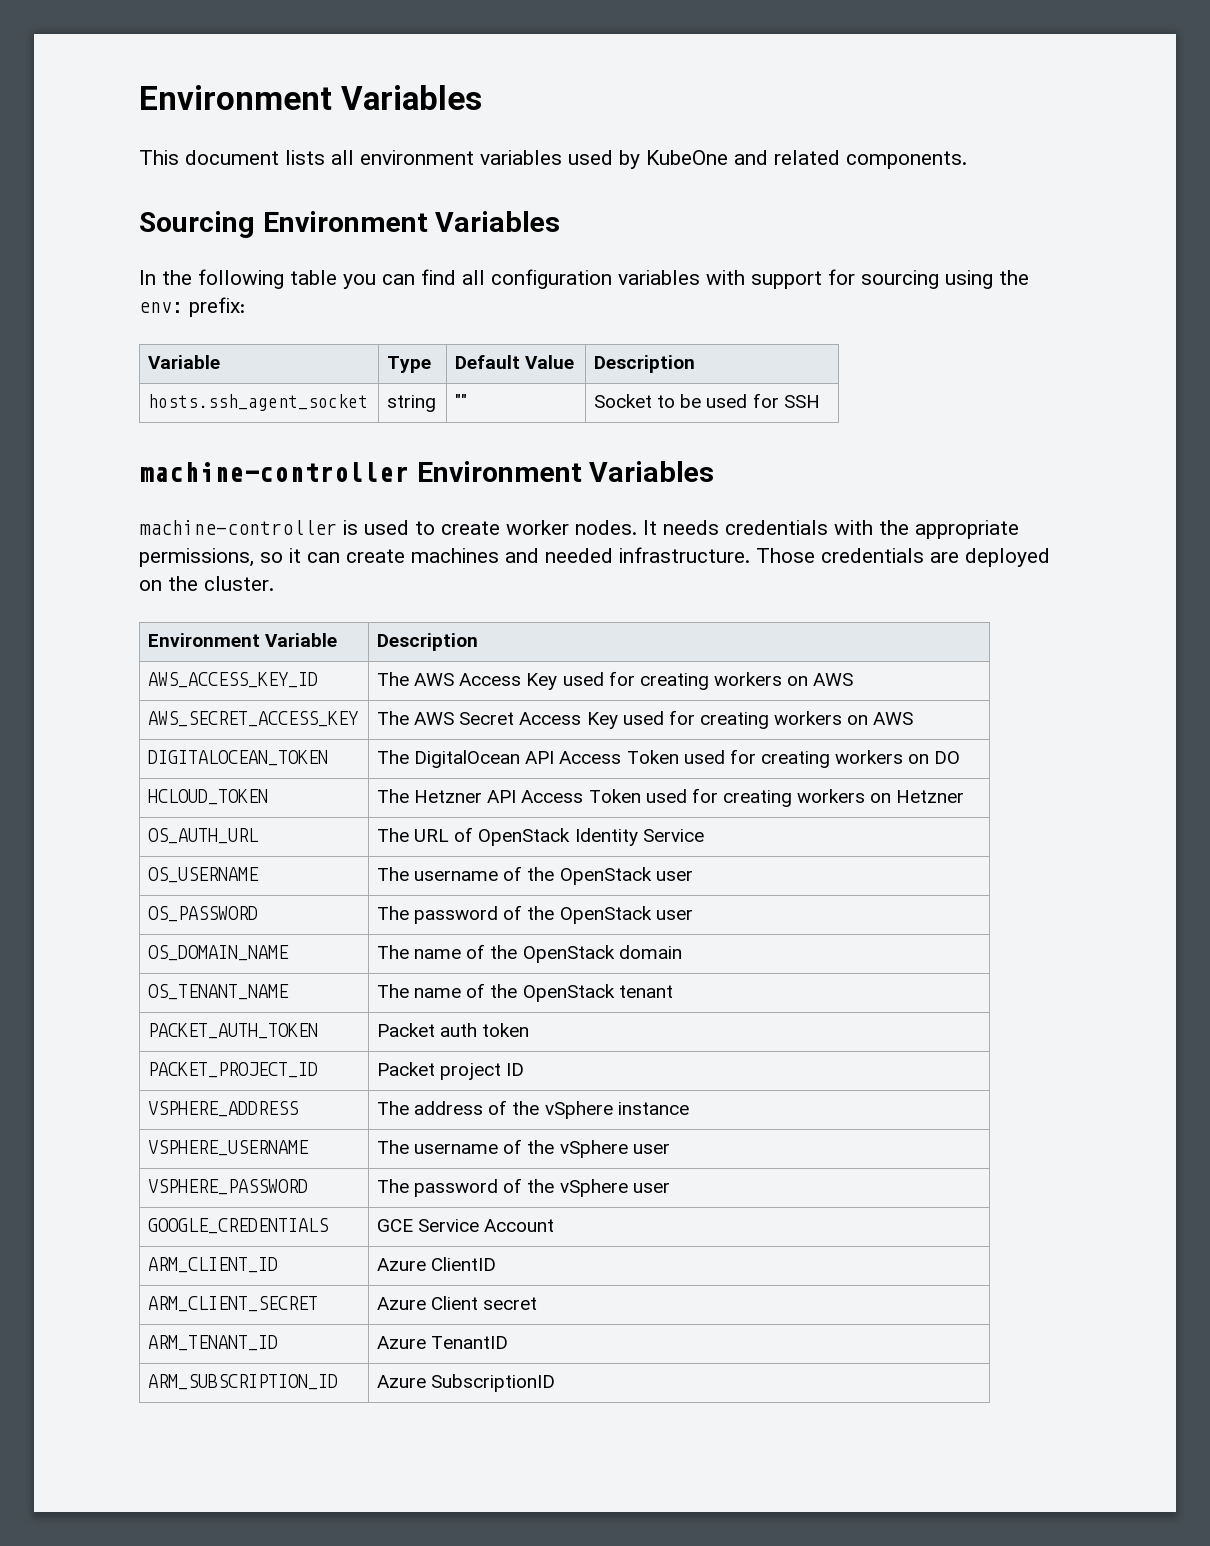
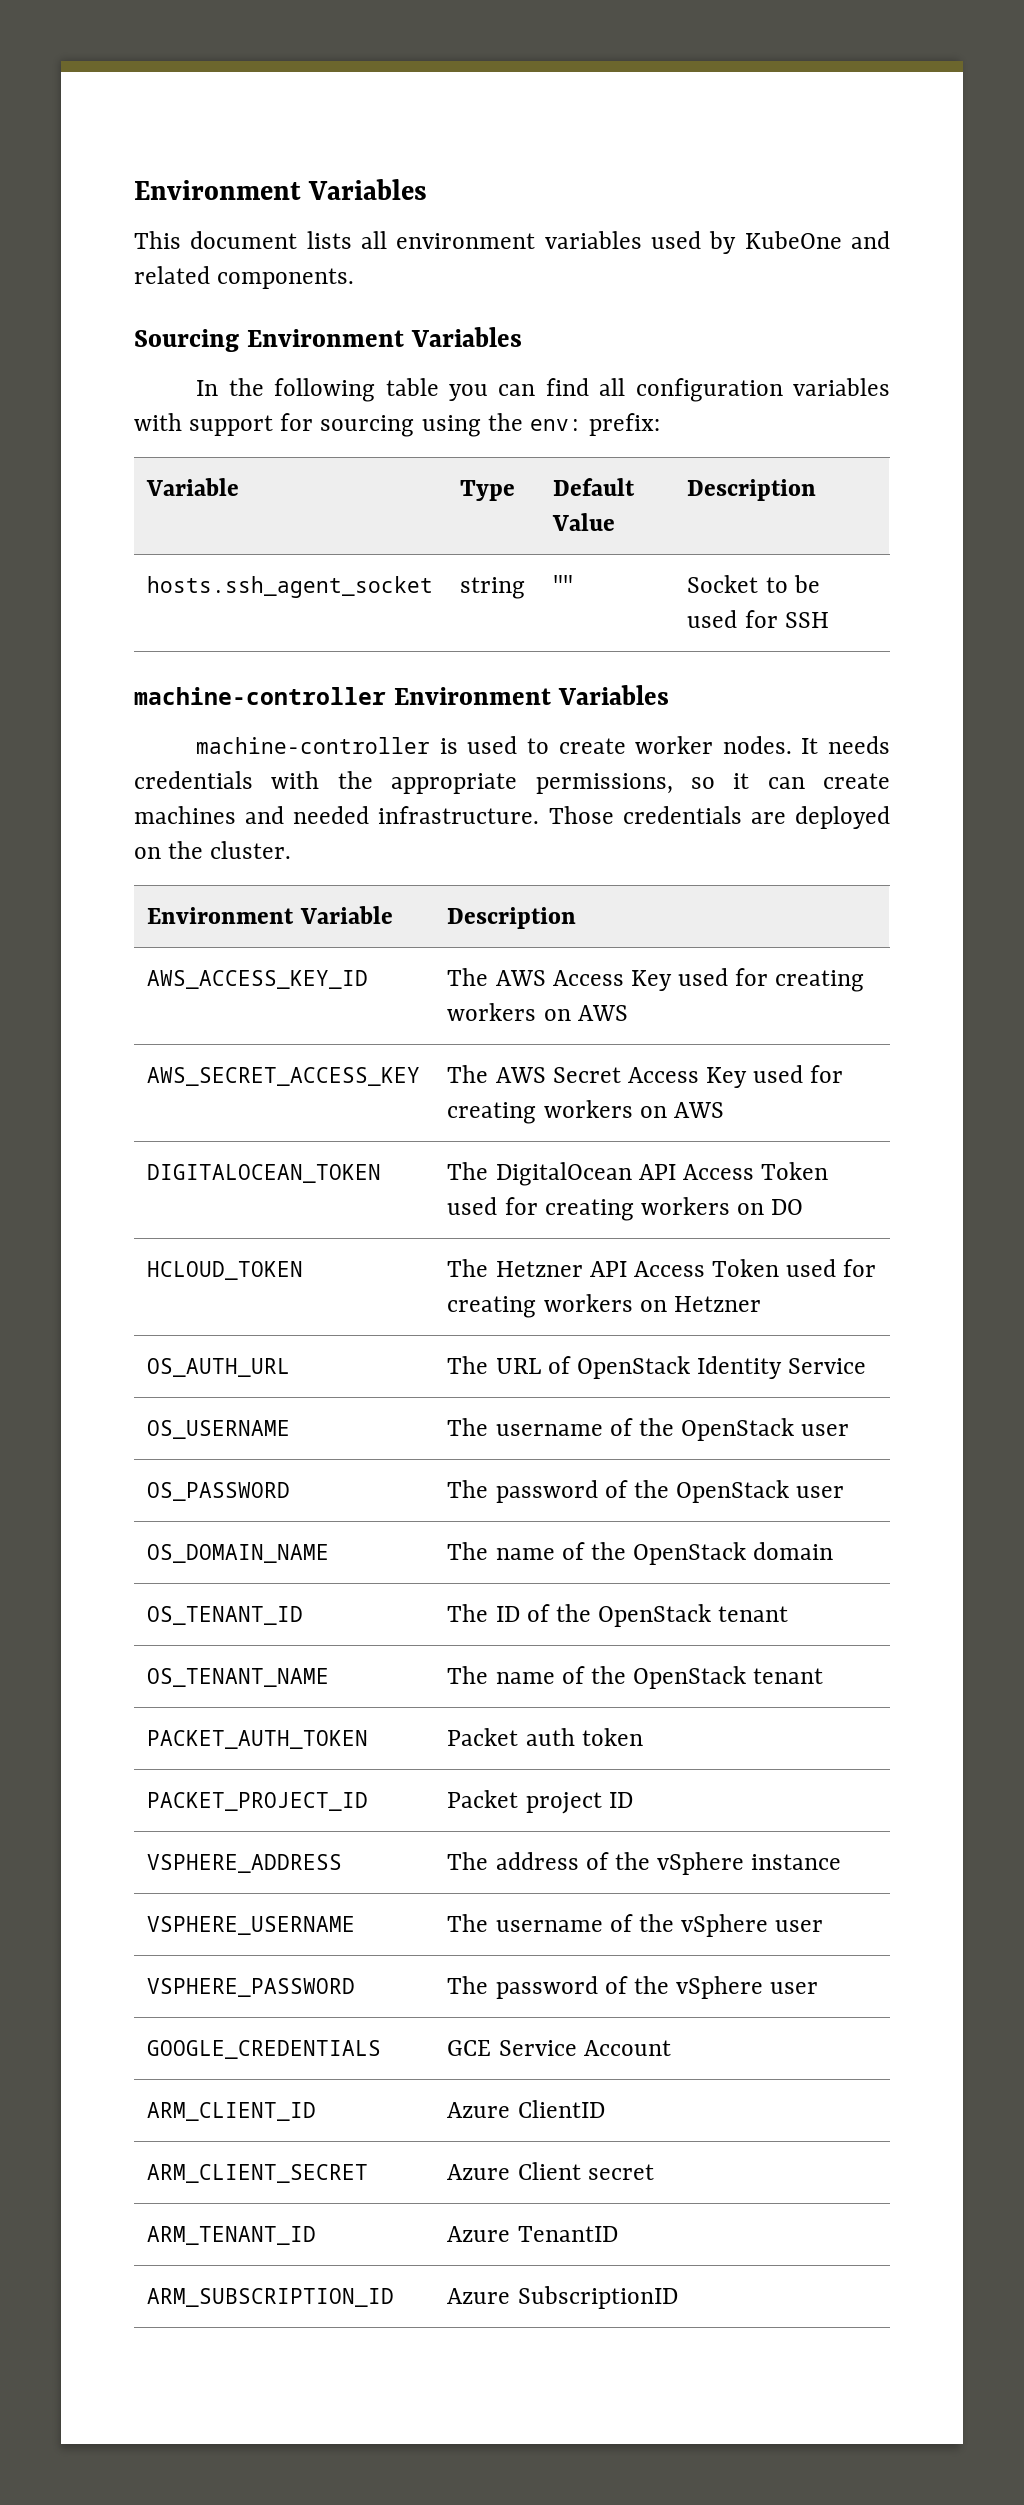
+ OS_TENANT_ID | The ID of the OpenStack tenant

